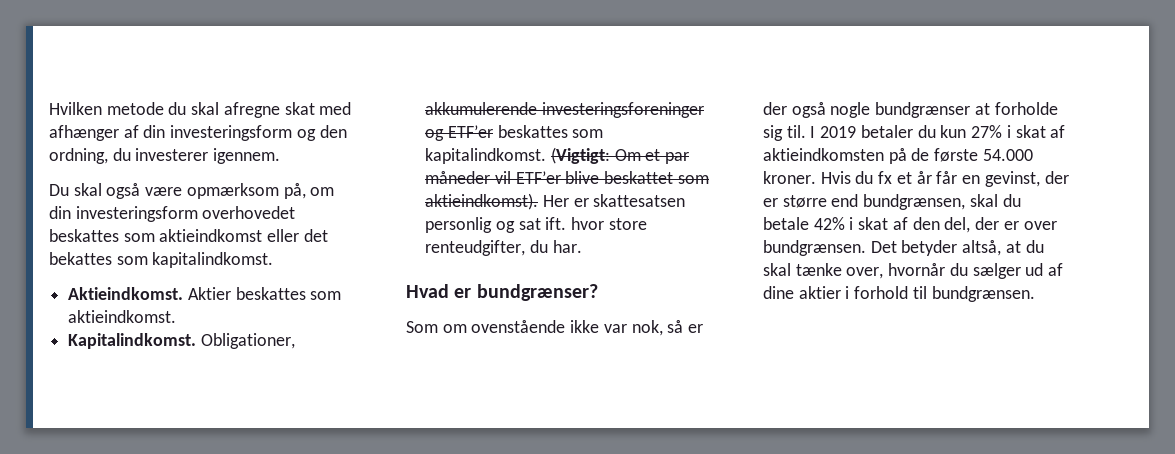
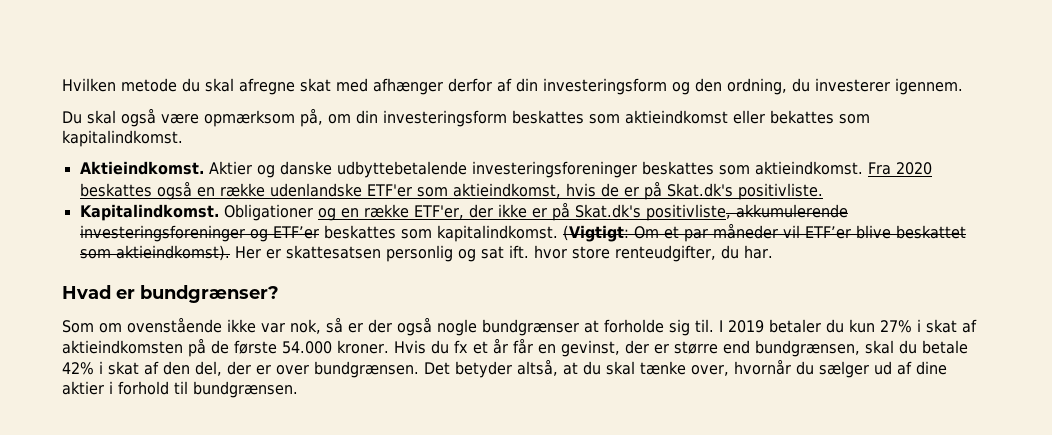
- Hvilken metode du skal afregne skat med afhænger af din investeringsform og den ordning, du investerer igennem.
+ Hvilken metode du skal afregne skat med afhænger derfor af din investeringsform og den ordning, du investerer igennem.
- Du skal også være opmærksom på, om din investeringsform overhovedet beskattes som aktieindkomst eller det bekattes som kapitalindkomst.
+ Du skal også være opmærksom på, om din investeringsform beskattes som aktieindkomst eller bekattes som kapitalindkomst.
- Aktier beskattes som aktieindkomst.
- Kapitalindkomst. Obligationer, akkumulerende investeringsforeninger og ETF’er beskattes som kapitalindkomst.
+ Aktier og danske udbyttebetalende investeringsforeninger beskattes som aktieindkomst. Fra 2020 beskattes også en række udenlandske ETF'er som aktieindkomst, hvis de er på Skat.dk's positivliste.
+ Kapitalindkomst. Obligationer og en række ETF'er, der ikke er på Skat.dk's positivliste, akkumulerende investeringsforeninger og ETF’er beskattes som kapitalindkomst.

